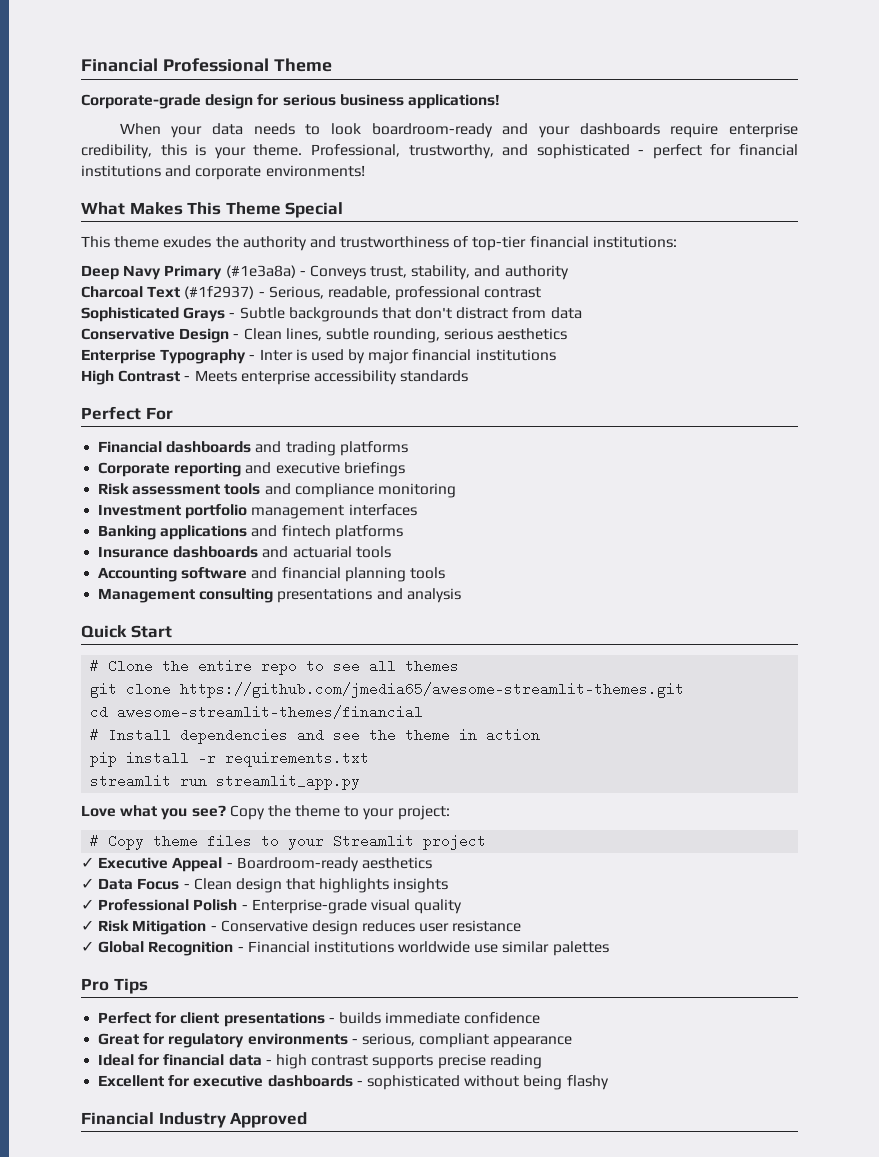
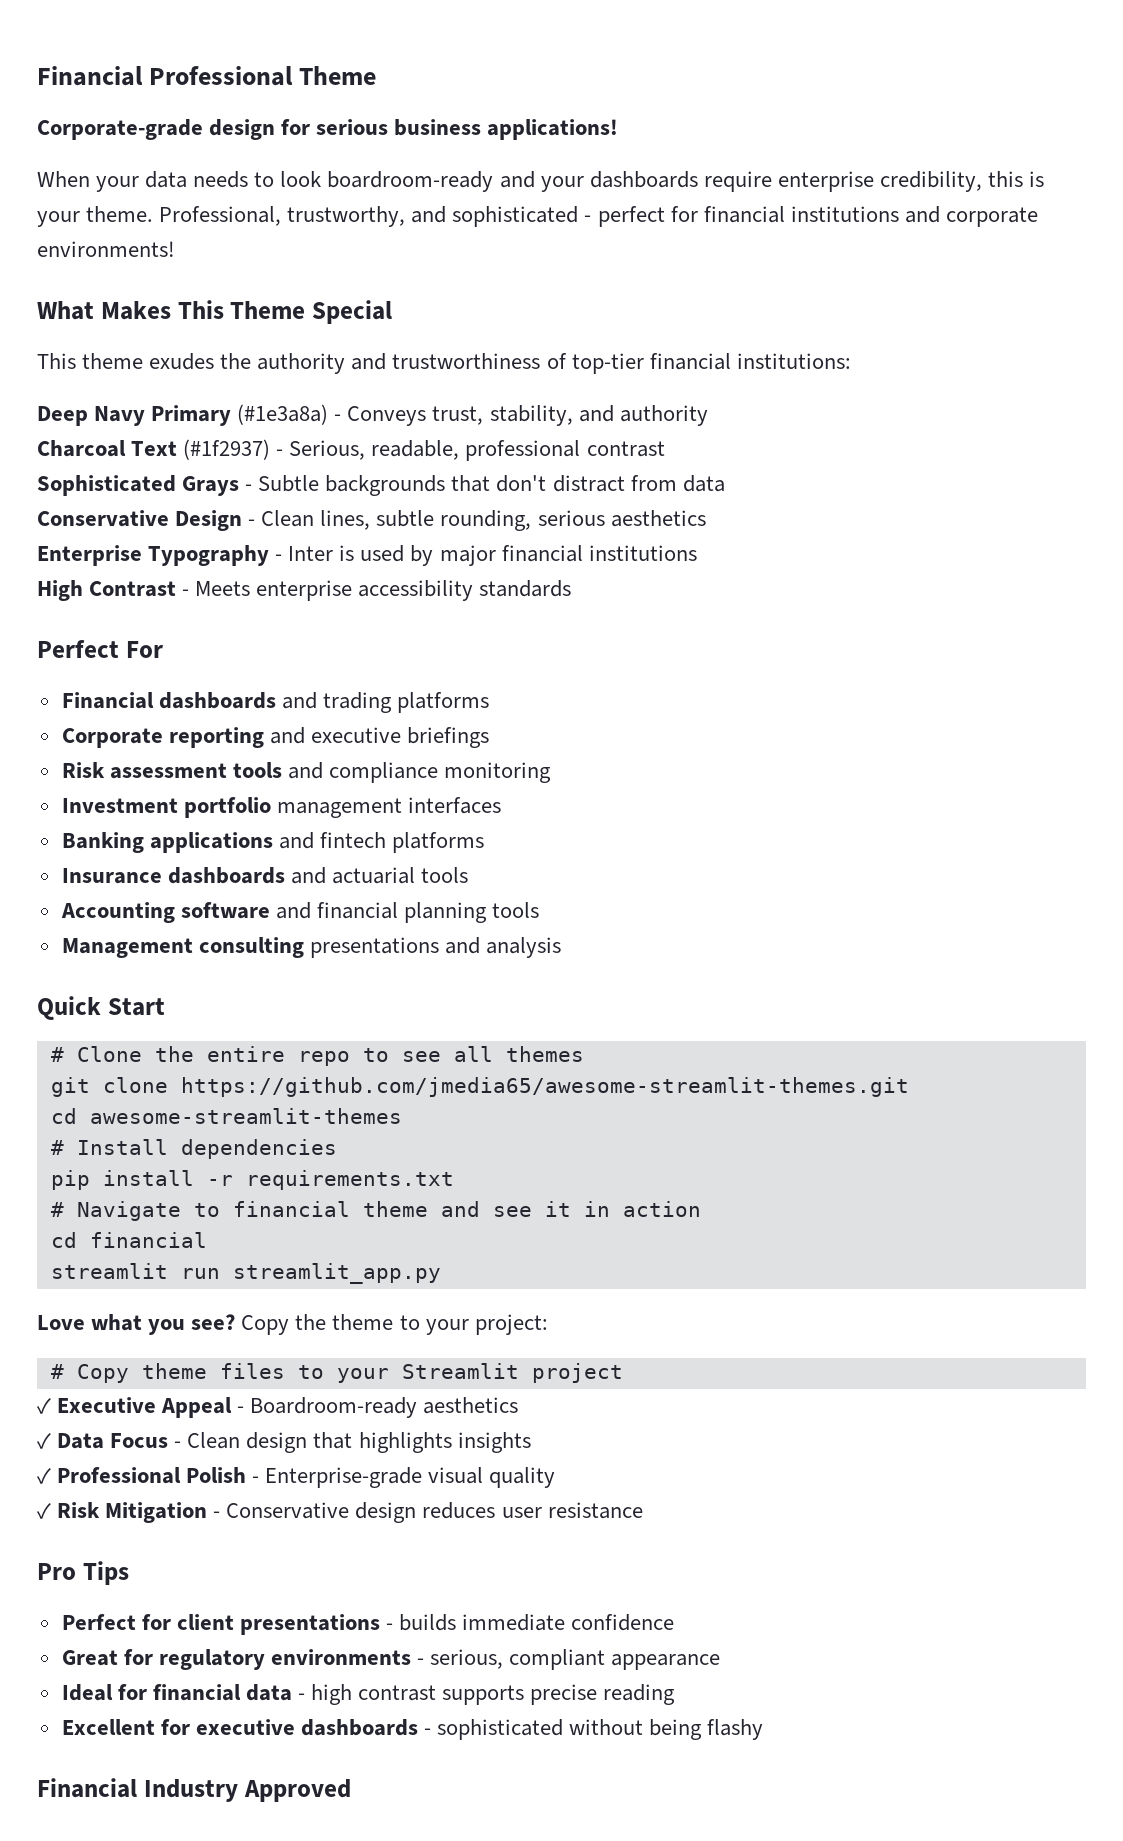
- cd awesome-streamlit-themes/financial
+ cd awesome-streamlit-themes
- # Install dependencies and see the theme in action
+ # Install dependencies
  pip install -r requirements.txt
+ # Navigate to financial theme and see it in action
+ cd financial
- ✓ Global Recognition - Financial institutions worldwide use similar palettes

